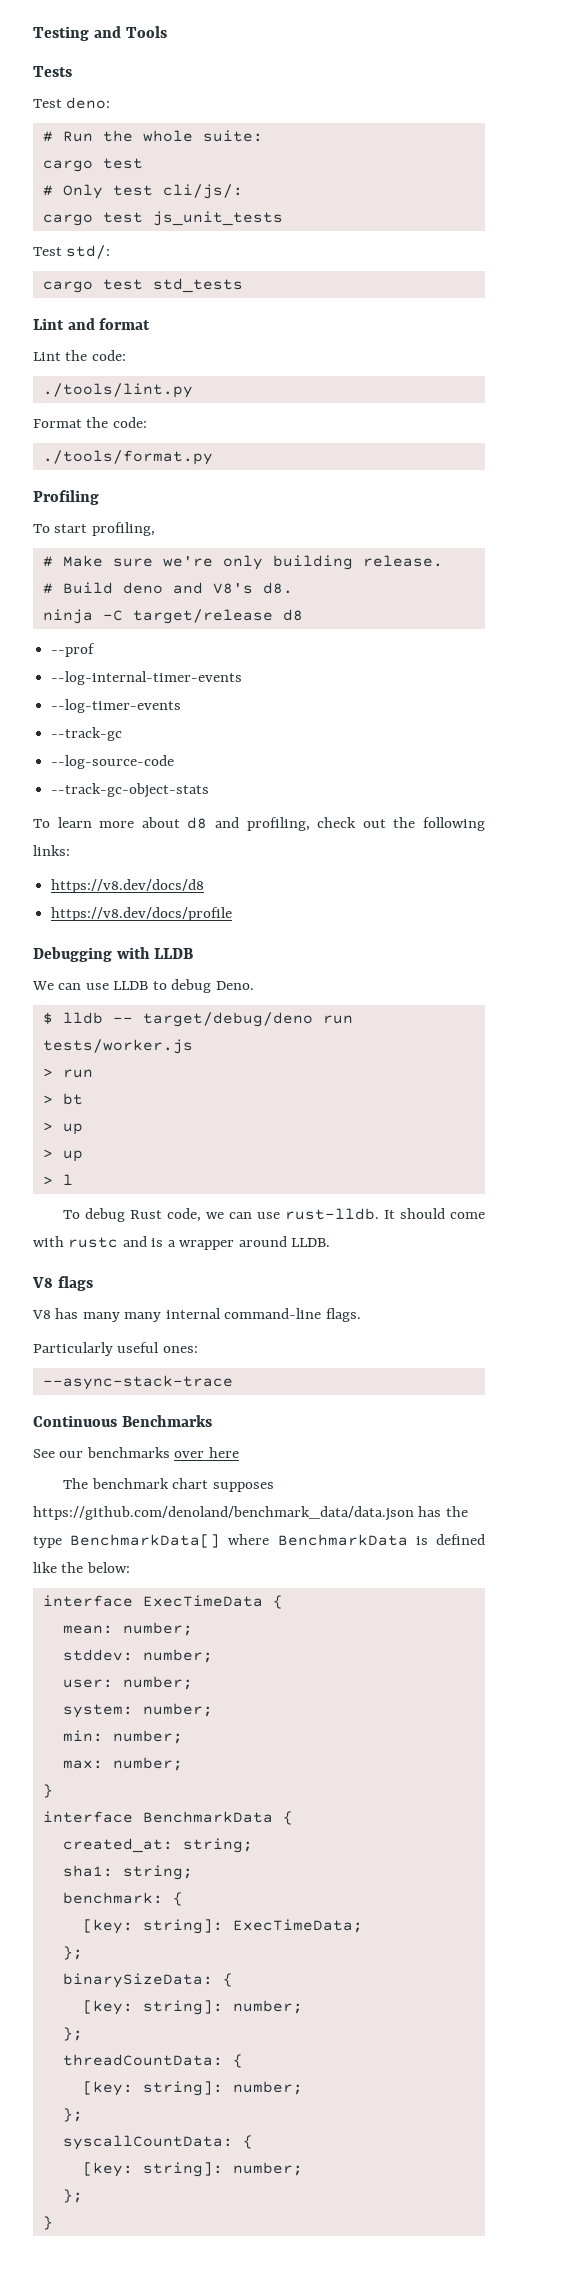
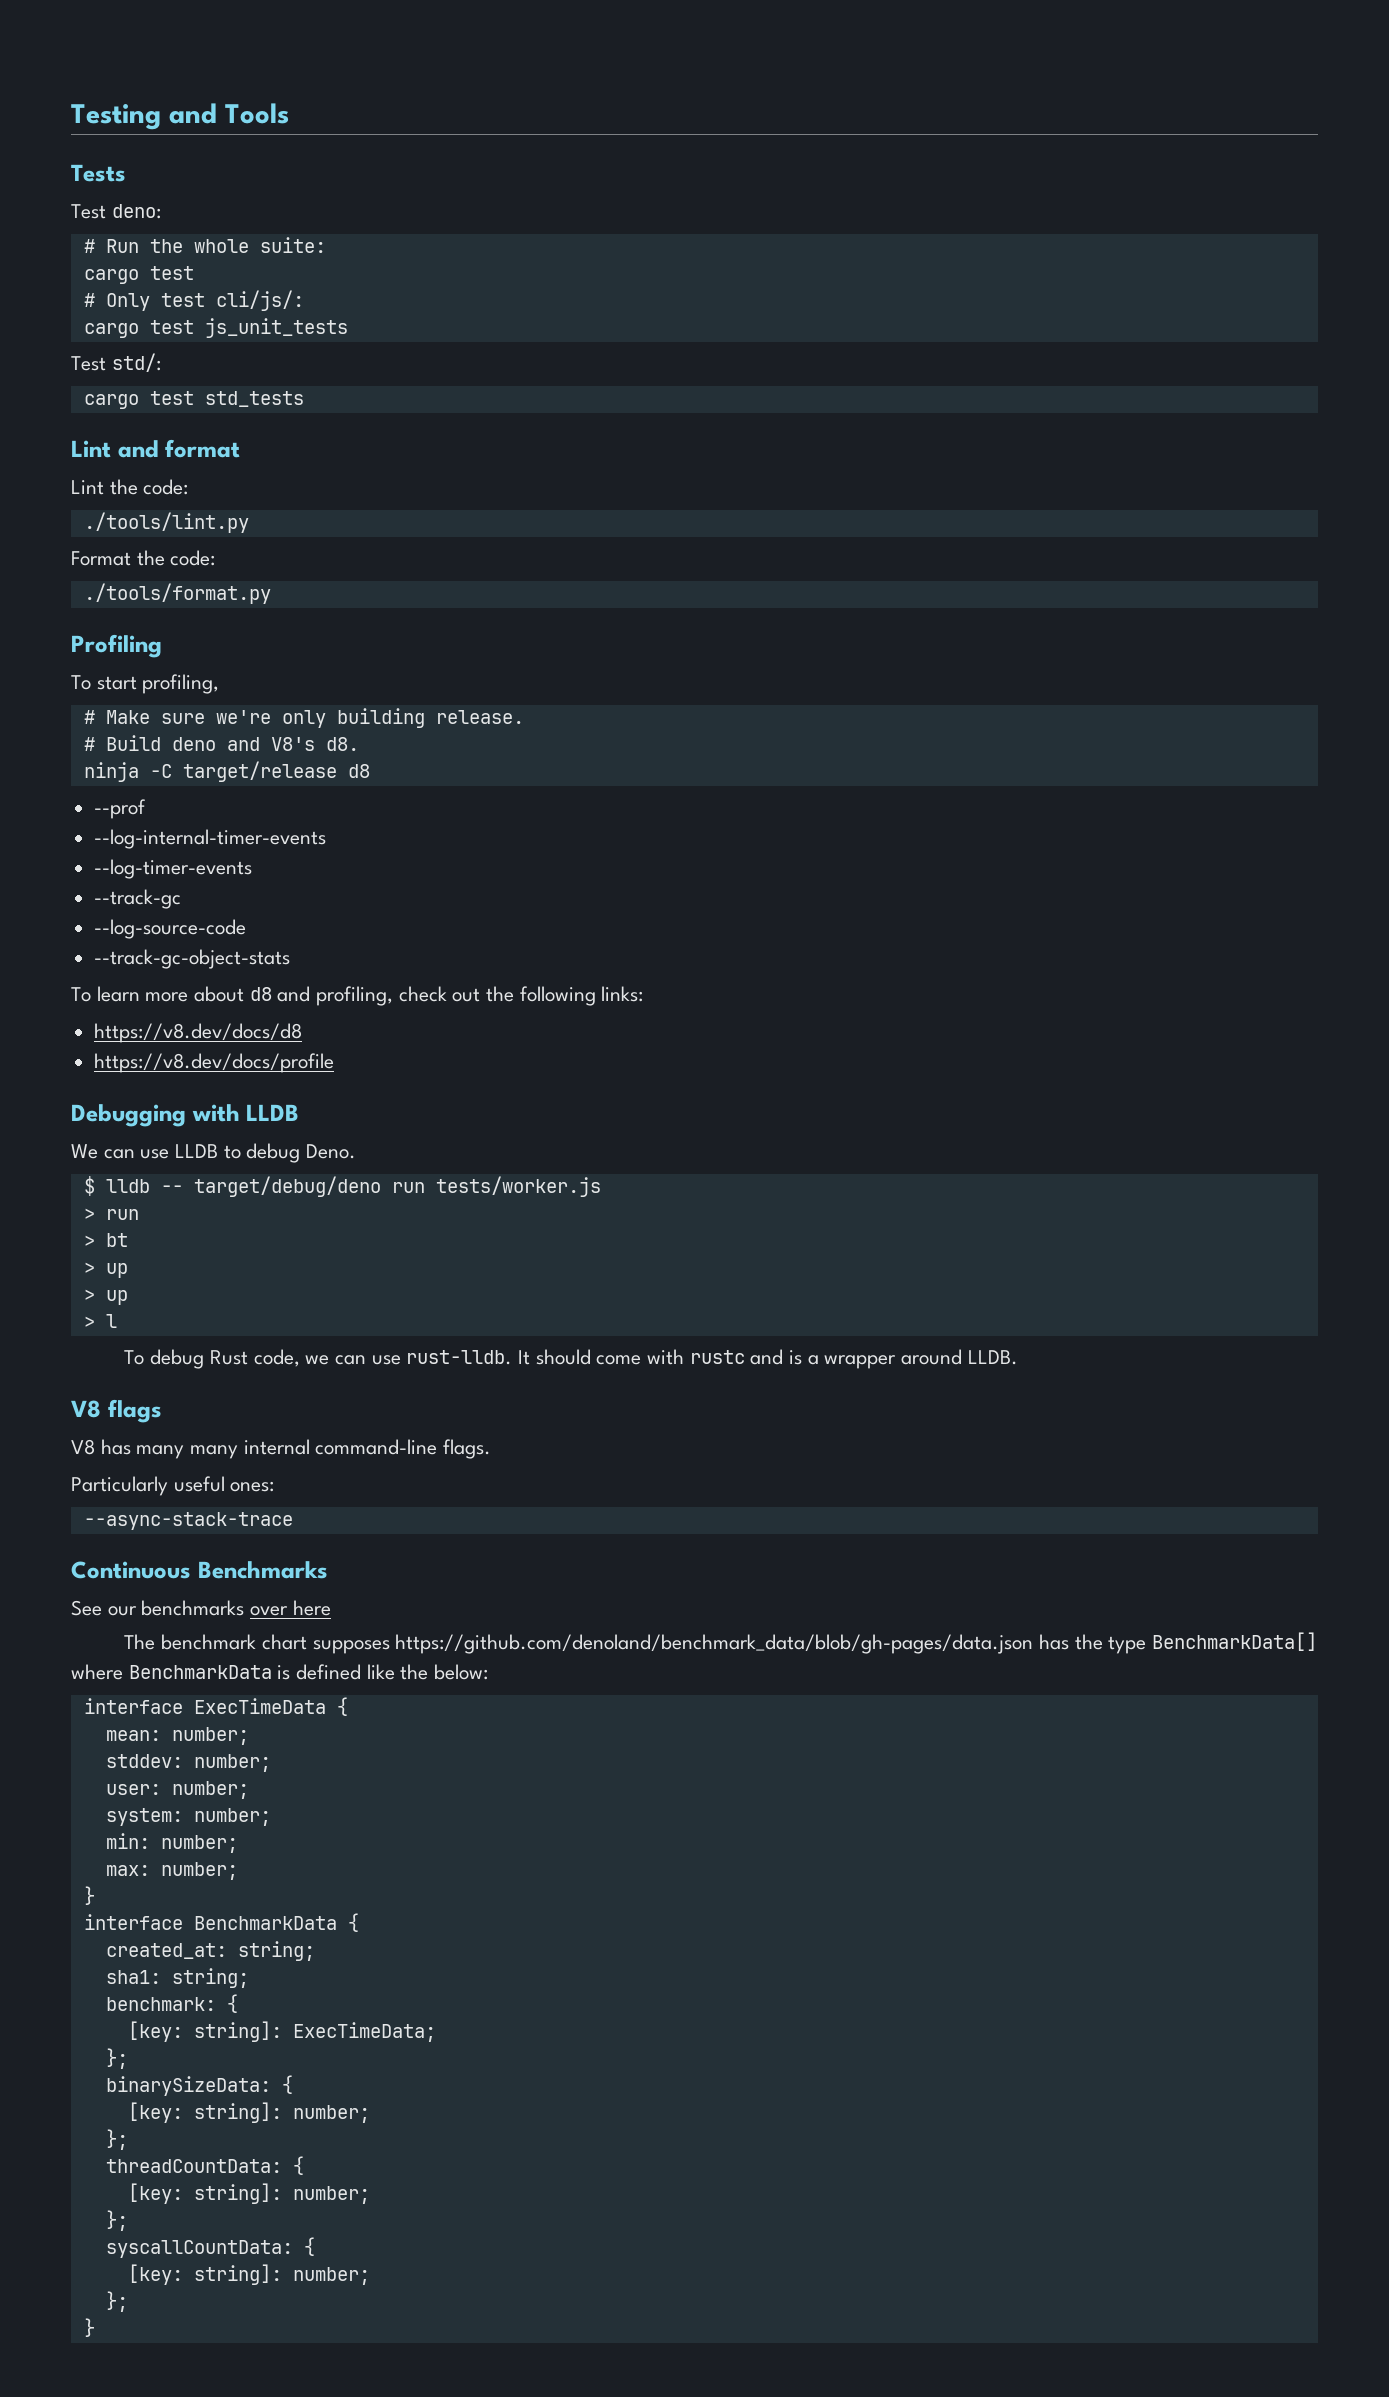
- The benchmark chart supposes https://github.com/denoland/benchmark_data/data.json has the type BenchmarkData[] where BenchmarkData is defined like the below:
+ The benchmark chart supposes https://github.com/denoland/benchmark_data/blob/gh-pages/data.json has the type BenchmarkData[] where BenchmarkData is defined like the below:

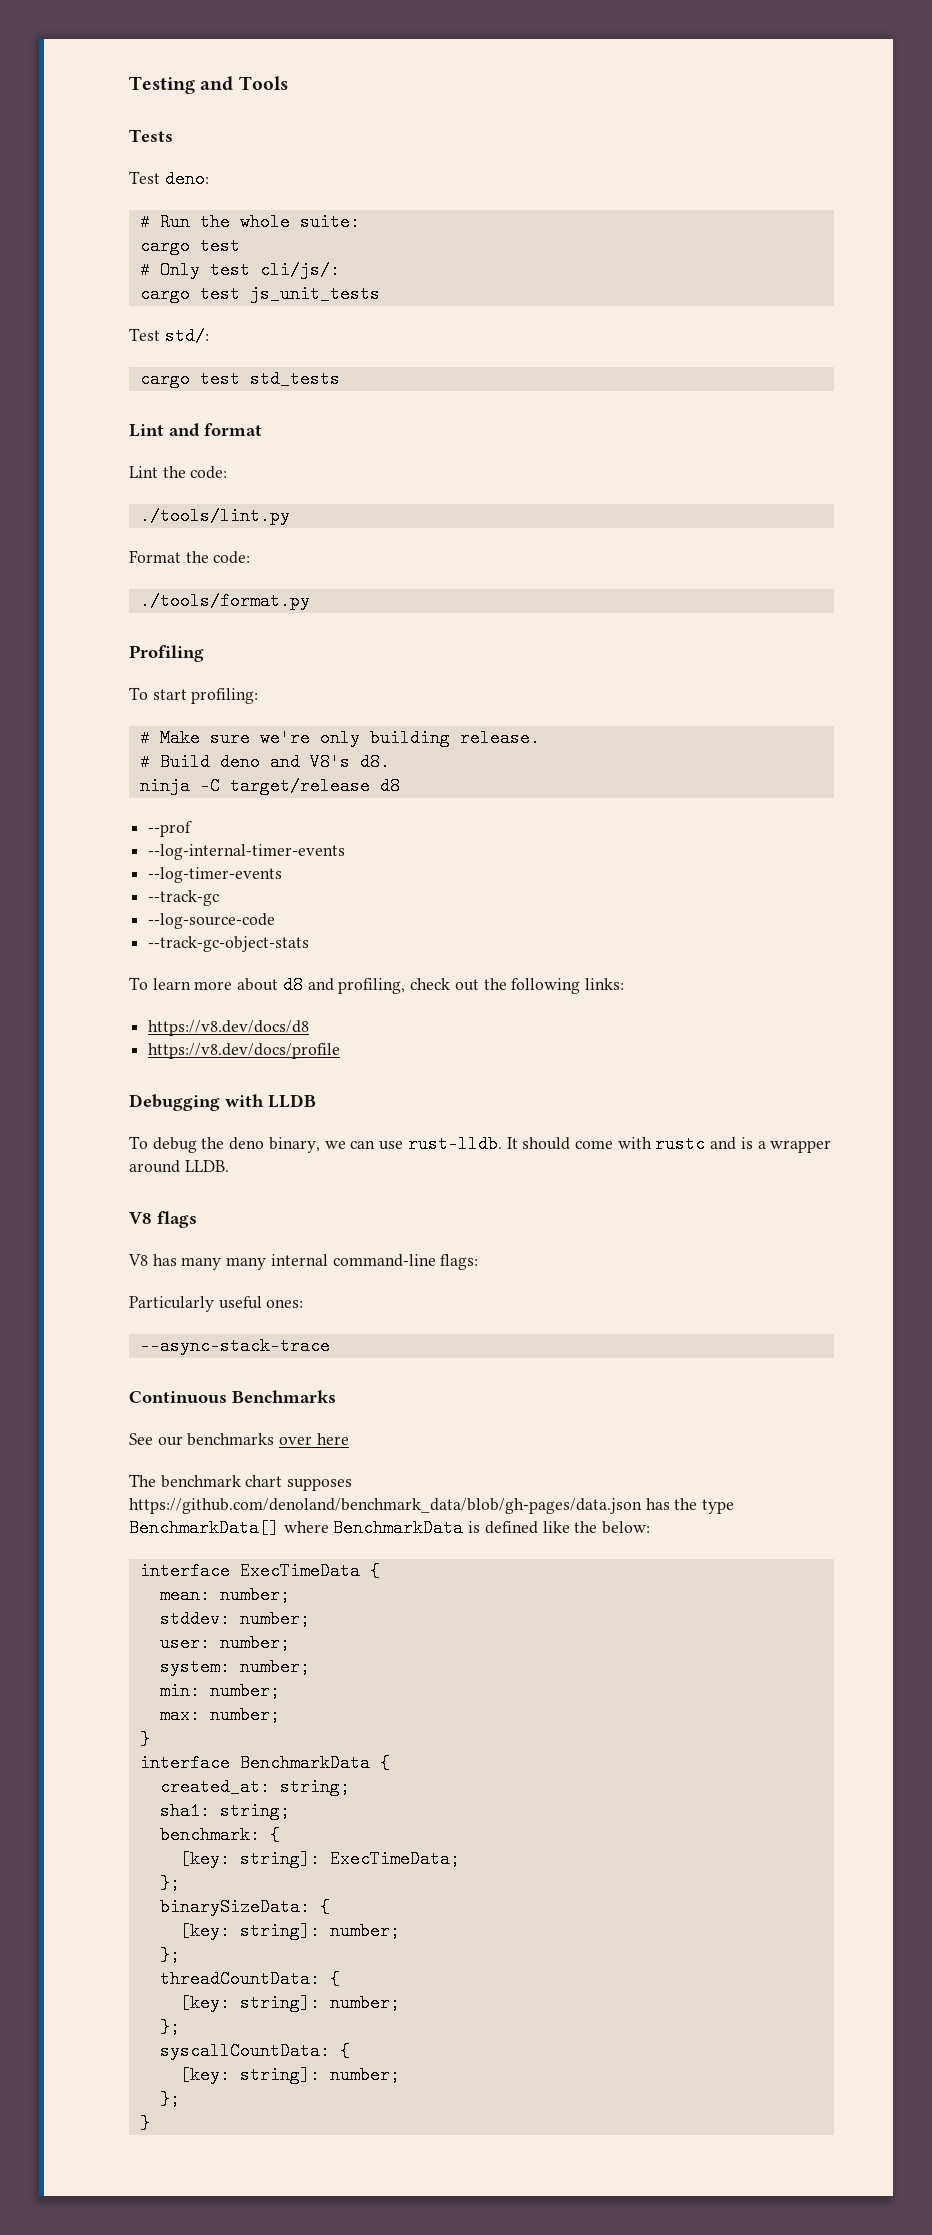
- To start profiling,
+ To start profiling:
- We can use LLDB to debug Deno.
- $ lldb -- target/debug/deno run tests/worker.js
- > run
- > bt
- > up
- > up
- > l
- To debug Rust code, we can use rust-lldb.
+ To debug the deno binary, we can use rust-lldb.
- V8 has many many internal command-line flags.
+ V8 has many many internal command-line flags:

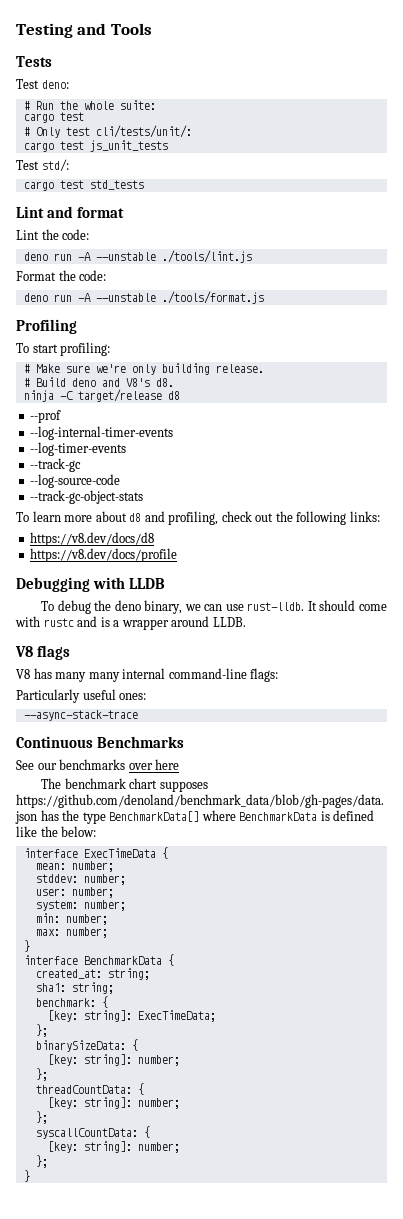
- # Only test cli/js/:
+ # Only test cli/tests/unit/:
- ./tools/lint.py
+ deno run -A --unstable ./tools/lint.js
  Format the code:
- ./tools/format.py
+ deno run -A --unstable ./tools/format.js

